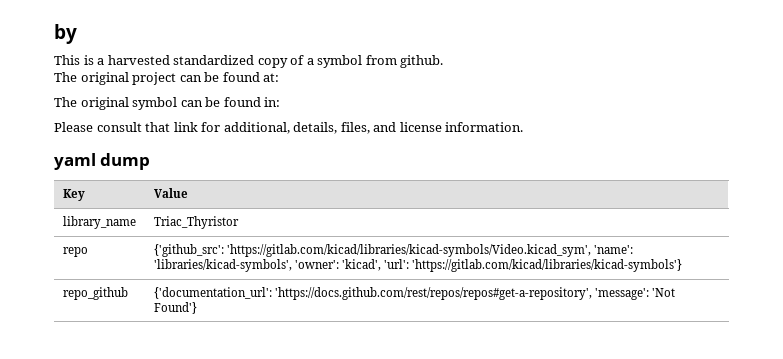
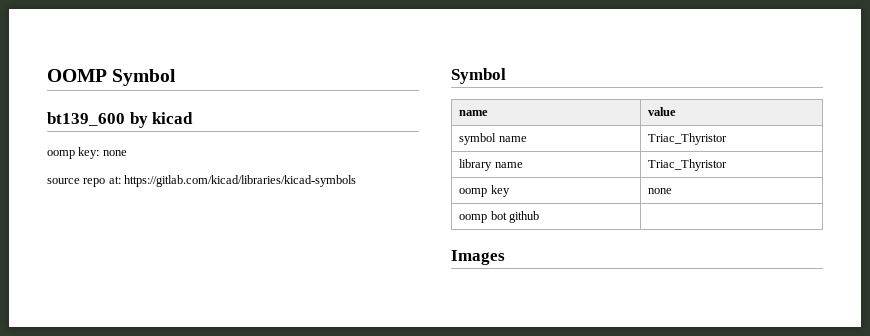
- by
- This is a harvested standardized copy of a symbol from github.
- The original project can be found at:
- The original symbol can be found in:
- Please consult that link for additional, details, files, and license information.
- yaml dump
- Key | Value
- library_name | Triac_Thyristor
- repo | {'github_src': 'https://gitlab.com/kicad/libraries/kicad-symbols/Video.kicad_sym', 'name': 'libraries/kicad-symbols', 'owner': 'kicad', 'url': 'https://gitlab.com/kicad/libraries/kicad-symbols'}
- repo_github | {'documentation_url': 'https://docs.github.com/rest/repos/repos#get-a-repository', 'message': 'Not Found'}
+ OOMP Symbol
+ bt139_600 by kicad
+ oomp key: none
+ source repo at: https://gitlab.com/kicad/libraries/kicad-symbols
+ Symbol
+ name | value
+ symbol name | Triac_Thyristor
+ library name | Triac_Thyristor
+ oomp key | none
+ oomp bot github |
+ Images

